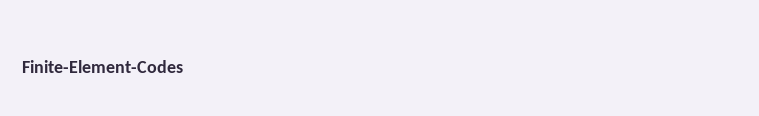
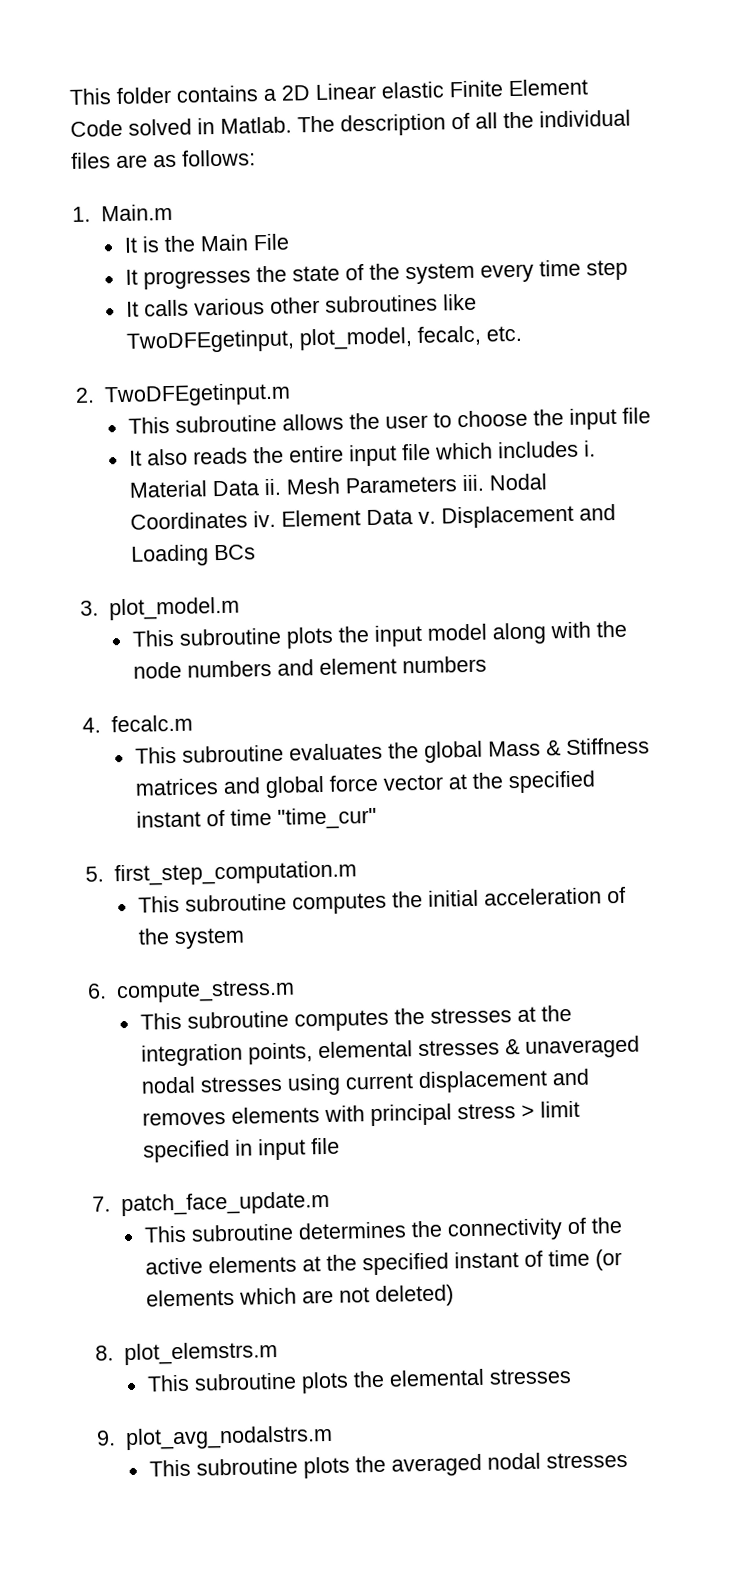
- Finite-Element-Codes
+ This folder contains a 2D Linear elastic Finite Element Code solved in Matlab. The description of all the individual files are as follows:
+ 1. Main.m
+ It is the Main File
+ It progresses the state of the system every time step
+ It calls various other subroutines like TwoDFEgetinput, plot_model, fecalc, etc.
+ 2. TwoDFEgetinput.m
+ This subroutine allows the user to choose the input file
+ It also reads the entire input file which includes i. Material Data ii. Mesh Parameters iii. Nodal Coordinates iv. Element Data v. Displacement and Loading BCs
+ 3. plot_model.m
+ This subroutine plots the input model along with the node numbers and element numbers
+ 4. fecalc.m
+ This subroutine evaluates the global Mass & Stiffness matrices and global force vector at the specified instant of time "time_cur"
+ 5. first_step_computation.m
+ This subroutine computes the initial acceleration of the system
+ 6. compute_stress.m
+ This subroutine computes the stresses at the integration points, elemental stresses & unaveraged nodal stresses using current displacement and removes elements with principal stress > limit specified in input file
+ 7. patch_face_update.m
+ This subroutine determines the connectivity of the active elements at the specified instant of time (or elements which are not deleted)
+ 8. plot_elemstrs.m
+ This subroutine plots the elemental stresses
+ 9. plot_avg_nodalstrs.m
+ This subroutine plots the averaged nodal stresses

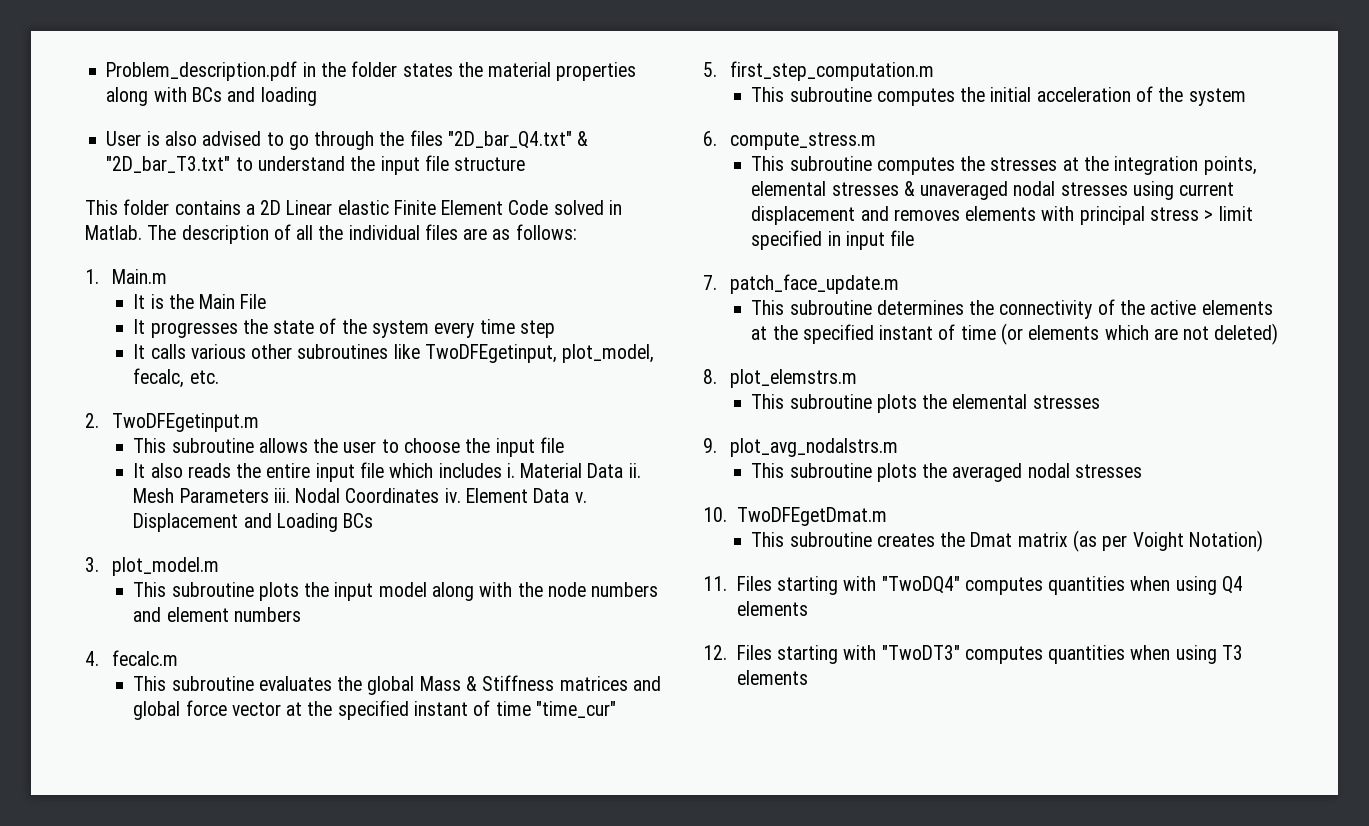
+ Problem_description.pdf in the folder states the material properties along with BCs and loading
+ User is also advised to go through the files "2D_bar_Q4.txt" & "2D_bar_T3.txt" to understand the input file structure
+ 10. TwoDFEgetDmat.m
+ This subroutine creates the Dmat matrix (as per Voight Notation)
+ 11. Files starting with "TwoDQ4" computes quantities when using Q4 elements
+ 12. Files starting with "TwoDT3" computes quantities when using T3 elements

